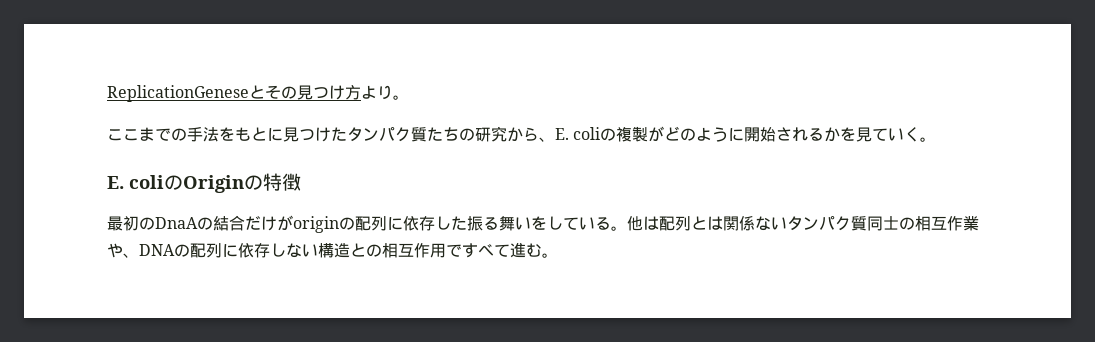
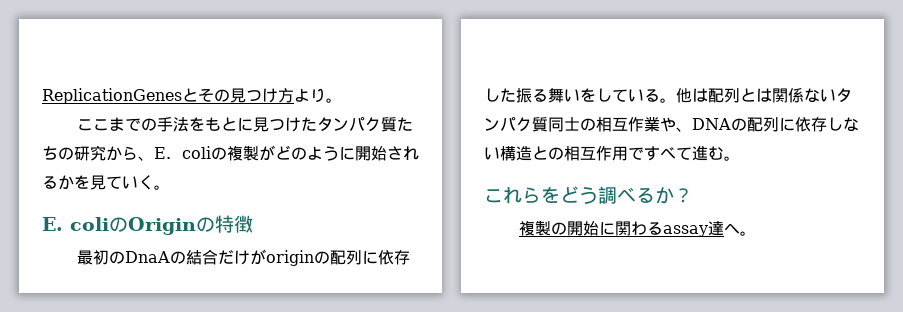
- ReplicationGeneseとその見つけ方より。
+ ReplicationGenesとその見つけ方より。
+ これらをどう調べるか？
+ 複製の開始に関わるassay達へ。

